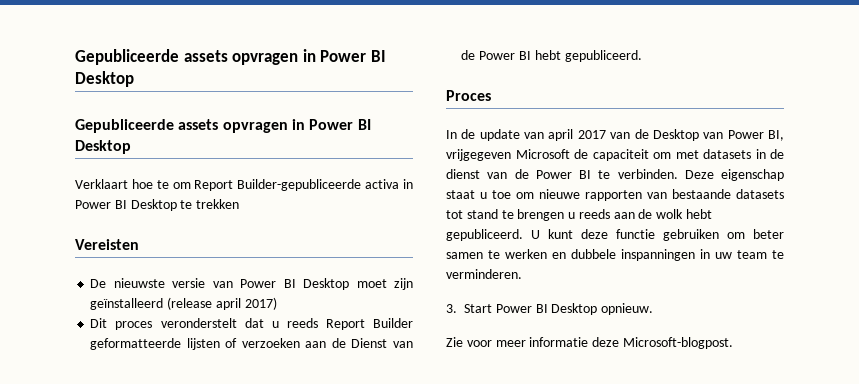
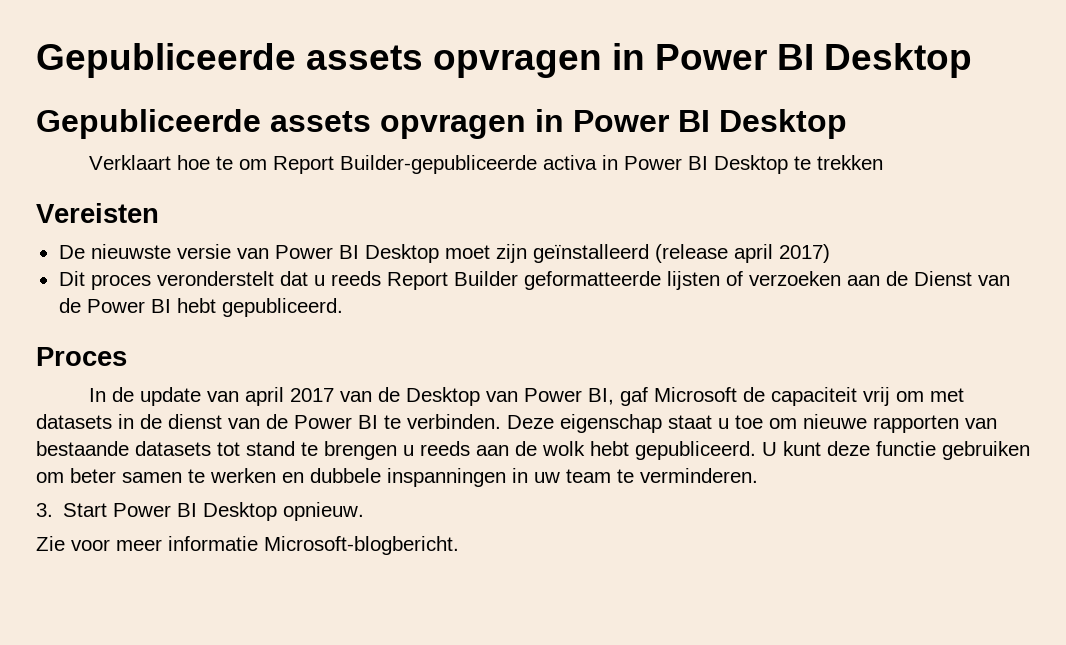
- In de update van april 2017 van de Desktop van Power BI, vrijgegeven Microsoft de capaciteit om met datasets in de dienst van de Power BI te verbinden.
+ In de update van april 2017 van de Desktop van Power BI, gaf Microsoft de capaciteit vrij om met datasets in de dienst van de Power BI te verbinden.
- Zie voor meer informatie deze Microsoft-blogpost.
+ Zie voor meer informatie Microsoft-blogbericht.

